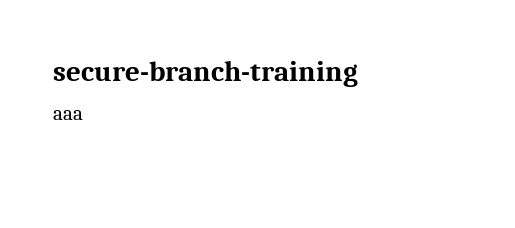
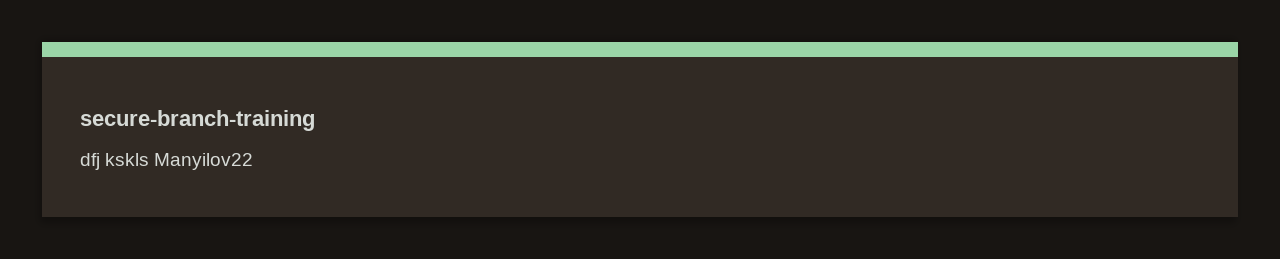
- aaa
+ dfj kskls Manyilov22

